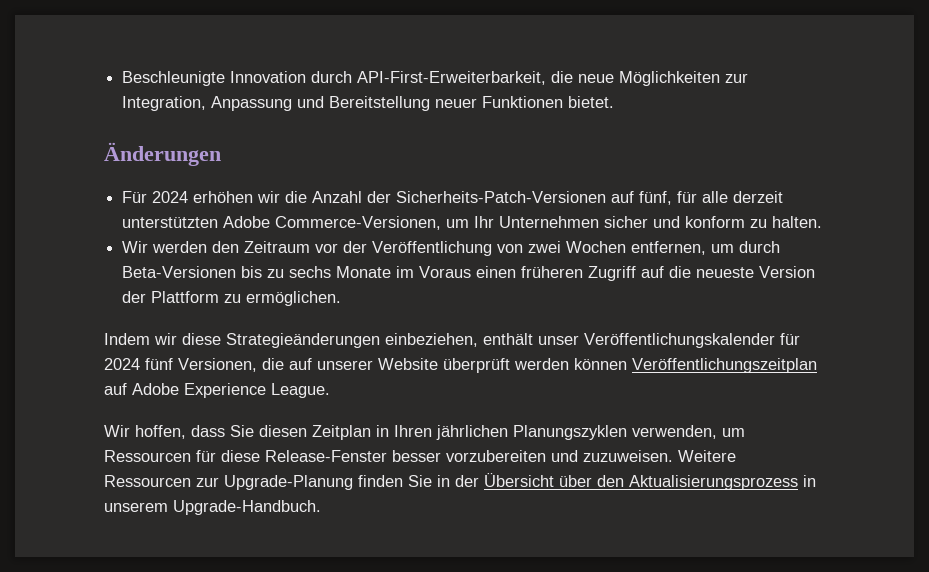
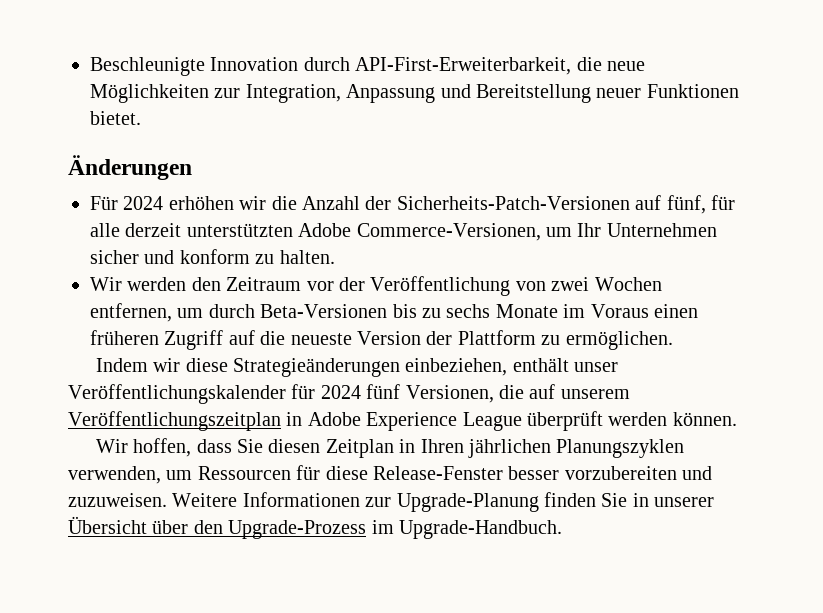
- Indem wir diese Strategieänderungen einbeziehen, enthält unser Veröffentlichungskalender für 2024 fünf Versionen, die auf unserer Website überprüft werden können Veröffentlichungszeitplan auf Adobe Experience League.
+ Indem wir diese Strategieänderungen einbeziehen, enthält unser Veröffentlichungskalender für 2024 fünf Versionen, die auf unserem Veröffentlichungszeitplan in Adobe Experience League überprüft werden können.
- Weitere Ressourcen zur Upgrade-Planung finden Sie in der Übersicht über den Aktualisierungsprozess in unserem Upgrade-Handbuch.
+ Weitere Informationen zur Upgrade-Planung finden Sie in unserer Übersicht über den Upgrade-Prozess im Upgrade-Handbuch.

